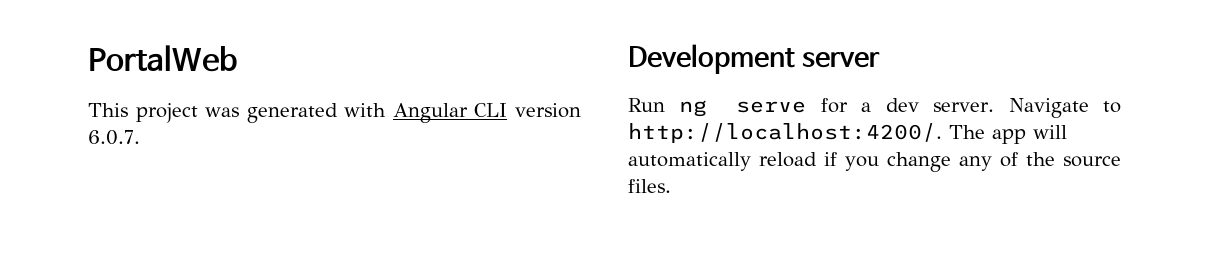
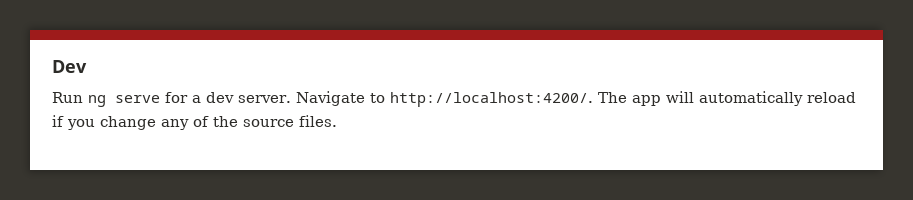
- PortalWeb
- This project was generated with Angular CLI version 6.0.7.
- Development server
+ Dev

